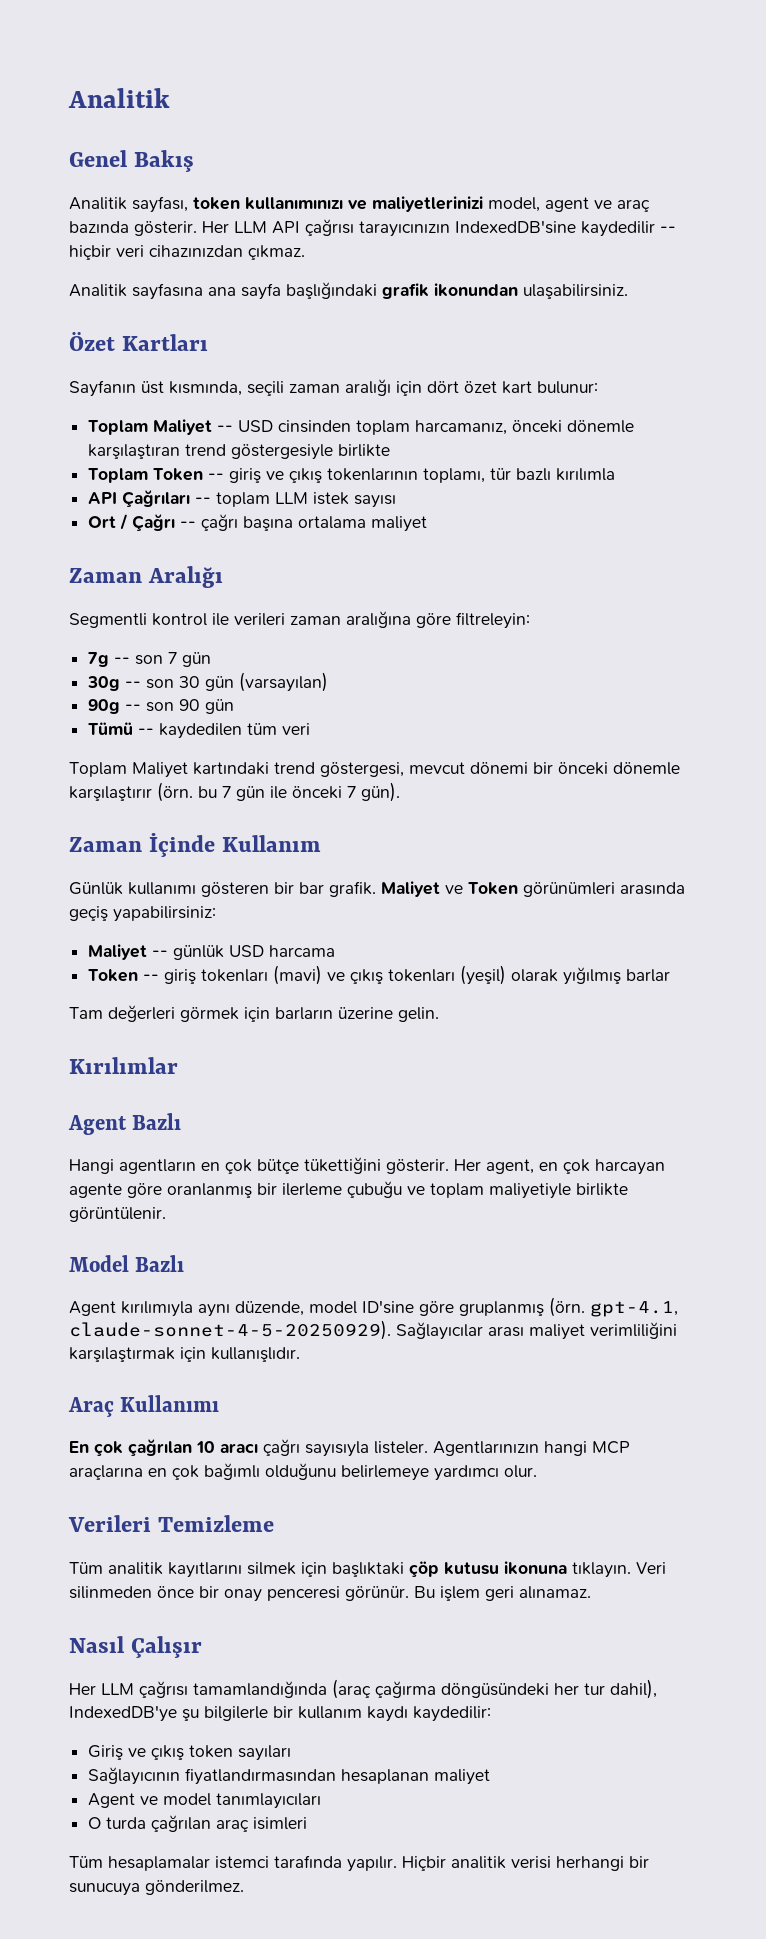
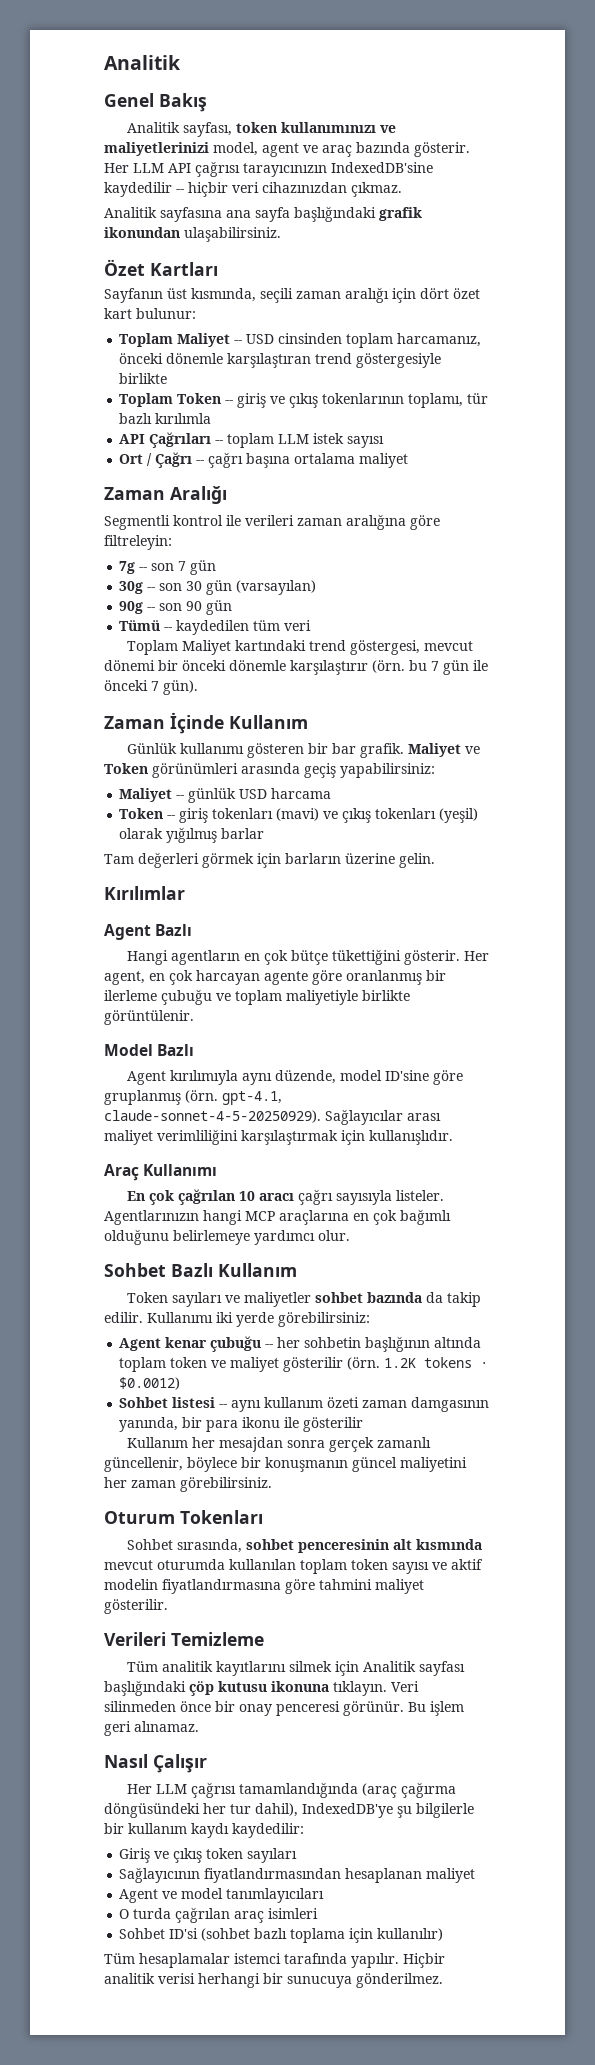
+ Sohbet Bazlı Kullanım
+ Token sayıları ve maliyetler sohbet bazında da takip edilir. Kullanımı iki yerde görebilirsiniz:
+ Agent kenar çubuğu -- her sohbetin başlığının altında toplam token ve maliyet gösterilir (örn. 1.2K tokens · $0.0012)
+ Sohbet listesi -- aynı kullanım özeti zaman damgasının yanında, bir para ikonu ile gösterilir
+ Kullanım her mesajdan sonra gerçek zamanlı güncellenir, böylece bir konuşmanın güncel maliyetini her zaman görebilirsiniz.
+ Oturum Tokenları
+ Sohbet sırasında, sohbet penceresinin alt kısmında mevcut oturumda kullanılan toplam token sayısı ve aktif modelin fiyatlandırmasına göre tahmini maliyet gösterilir.
- Tüm analitik kayıtlarını silmek için başlıktaki çöp kutusu ikonuna tıklayın.
+ Tüm analitik kayıtlarını silmek için Analitik sayfası başlığındaki çöp kutusu ikonuna tıklayın.
+ Sohbet ID'si (sohbet bazlı toplama için kullanılır)

